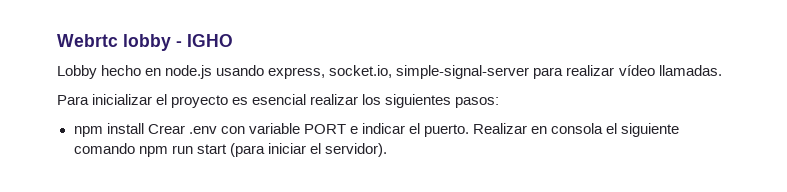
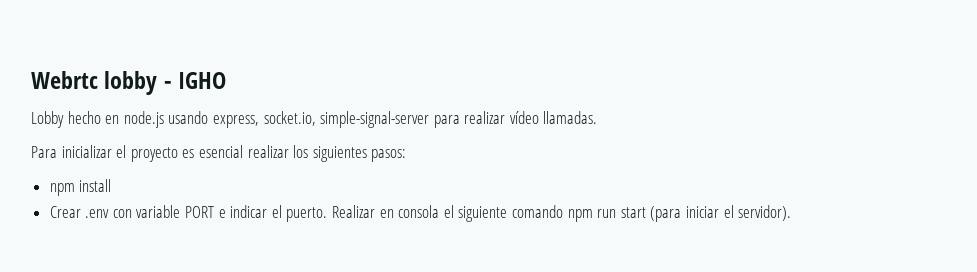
- npm install Crear .env con variable PORT e indicar el puerto.
+ npm install
+ Crear .env con variable PORT e indicar el puerto.

